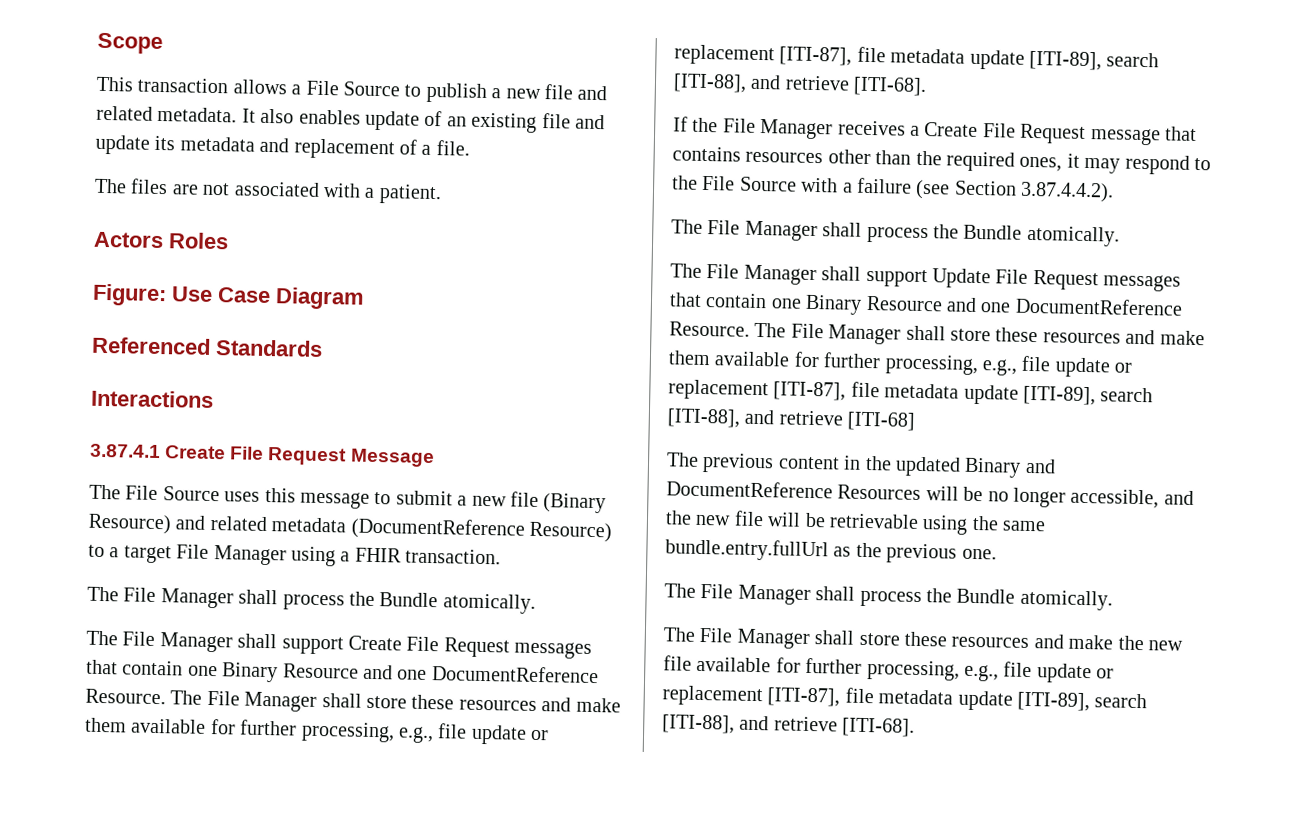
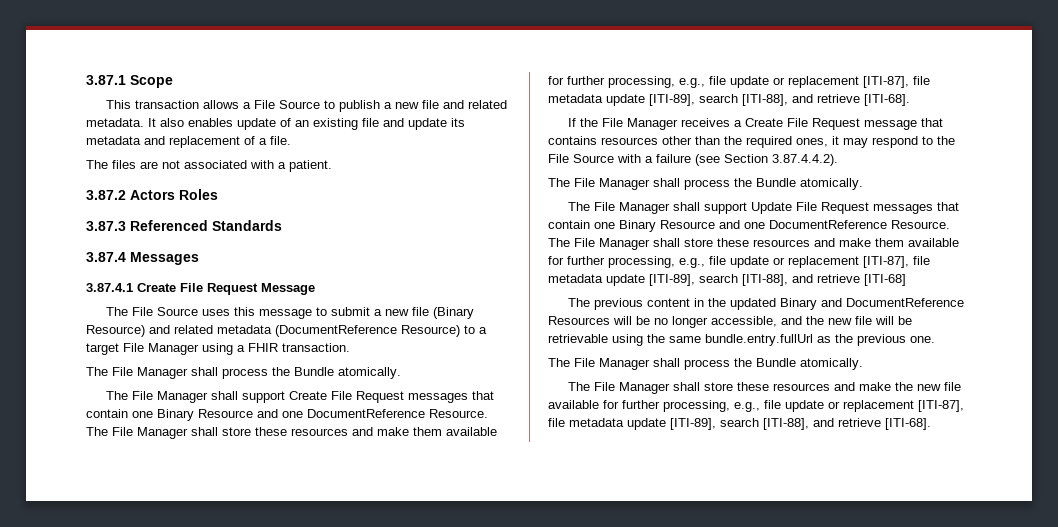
- Scope
+ 3.87.1 Scope
- Actors Roles
+ 3.87.2 Actors Roles
- Figure: Use Case Diagram
- Referenced Standards
+ 3.87.3 Referenced Standards
- Interactions
+ 3.87.4 Messages

